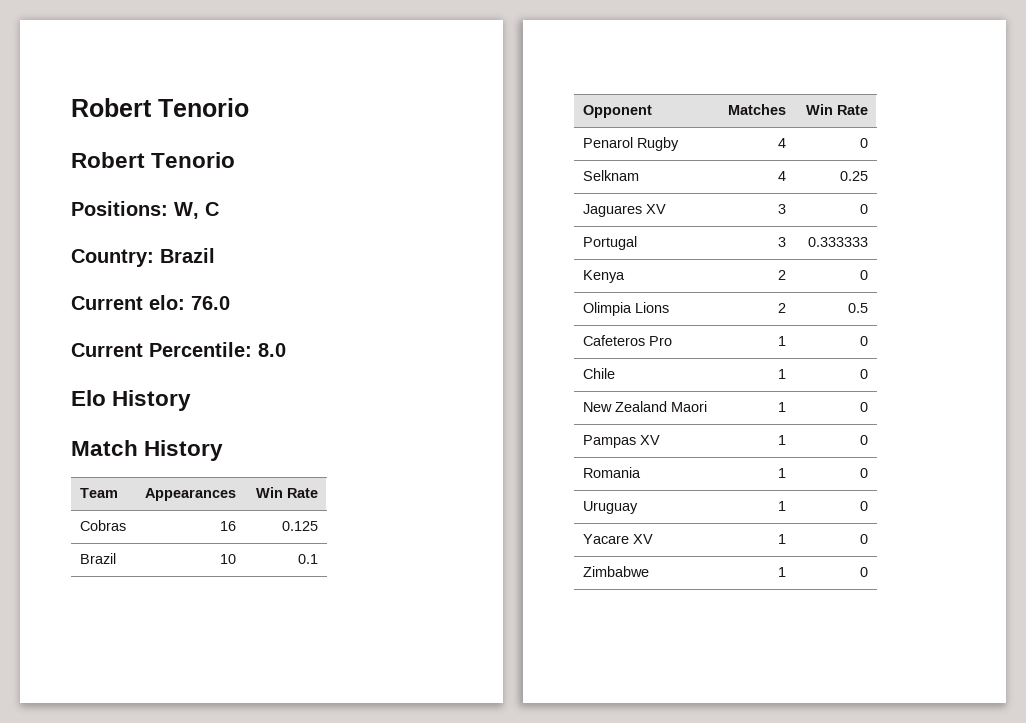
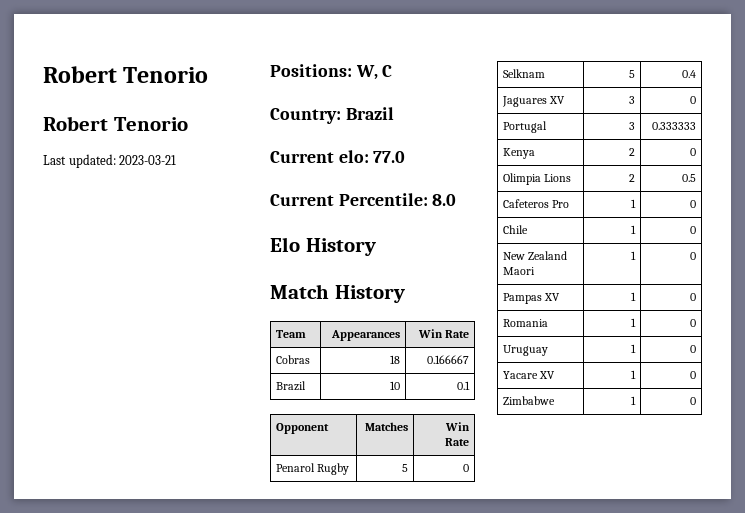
+ Last updated: 2023-03-21
- Current elo: 76.0
+ Current elo: 77.0
- Cobras | 16 | 0.125
+ Cobras | 18 | 0.166667
- Penarol Rugby | 4 | 0
+ Penarol Rugby | 5 | 0
- Selknam | 4 | 0.25
+ Selknam | 5 | 0.4

